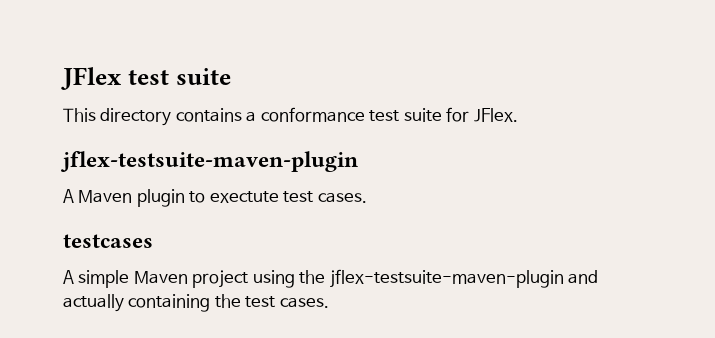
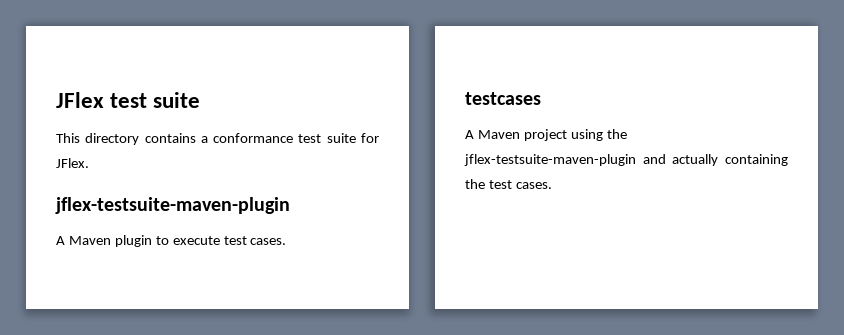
- A Maven plugin to exectute test cases.
+ A Maven plugin to execute test cases.
- A simple Maven project using the jflex-testsuite-maven-plugin and actually containing the test cases.
+ A Maven project using the jflex-testsuite-maven-plugin and actually containing the test cases.

